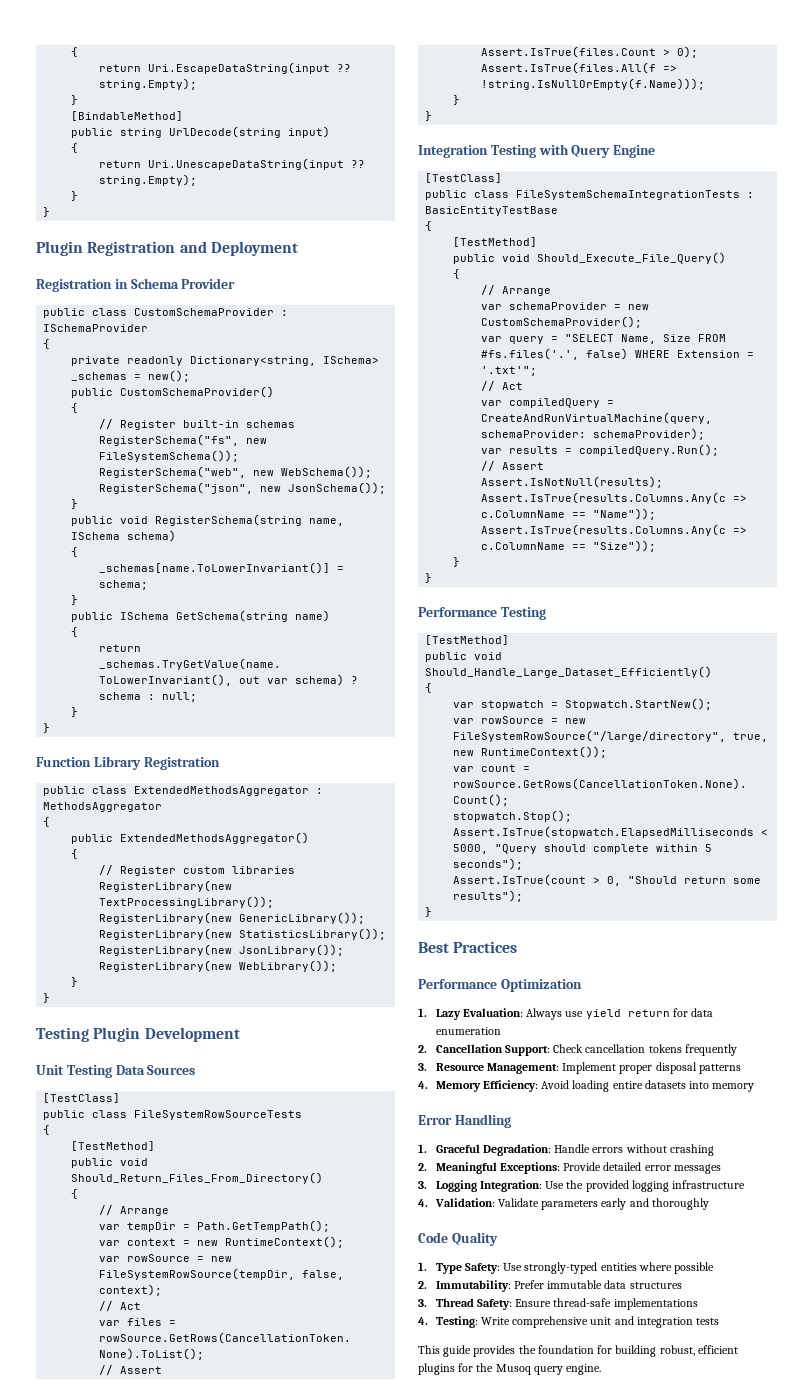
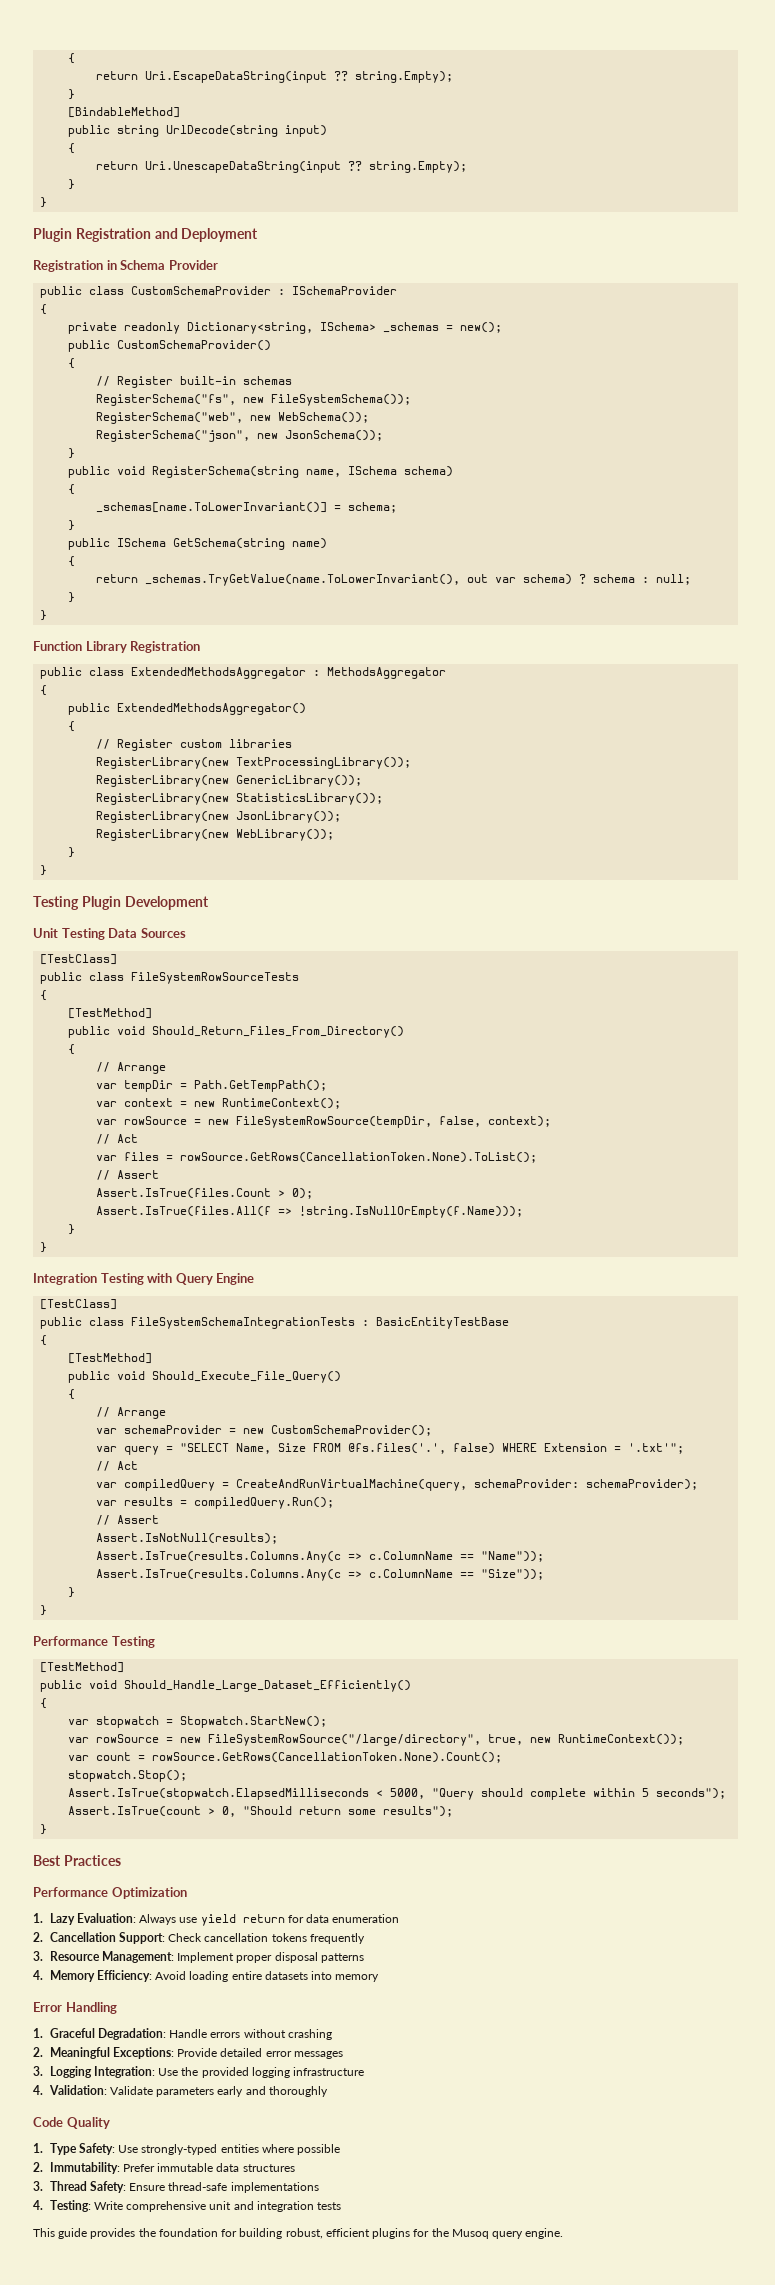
- var query = "SELECT Name, Size FROM #fs.files('.', false) WHERE Extension = '.txt'";
+ var query = "SELECT Name, Size FROM @fs.files('.', false) WHERE Extension = '.txt'";

